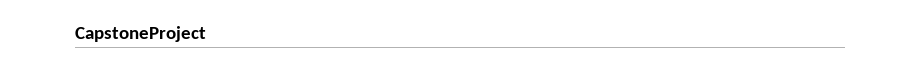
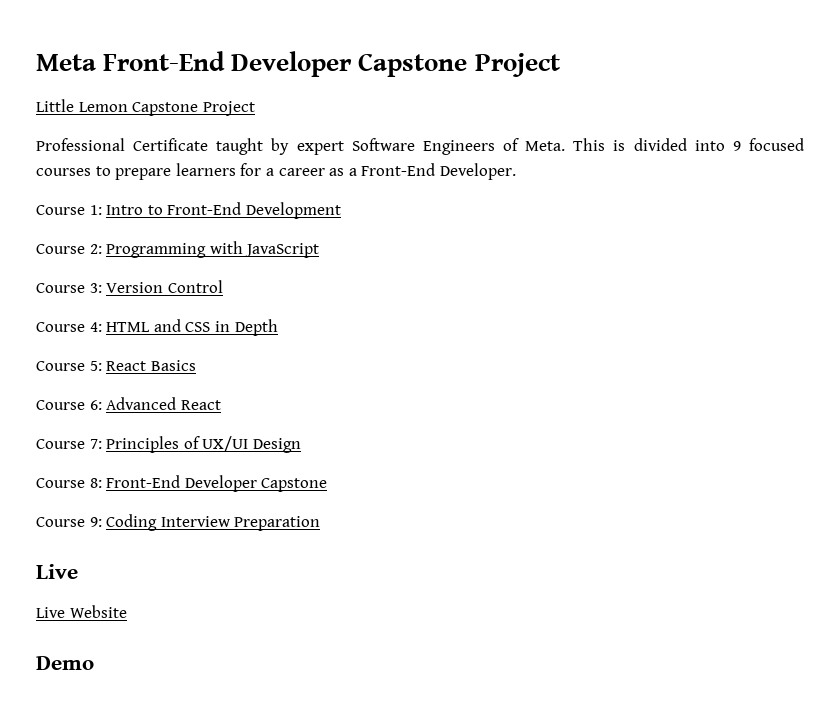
- CapstoneProject
+ Meta Front-End Developer Capstone Project
+ Little Lemon Capstone Project
+ Professional Certificate taught by expert Software Engineers of Meta. This is divided into 9 focused courses to prepare learners for a career as a Front-End Developer.
+ Course 1: Intro to Front-End Development
+ Course 2: Programming with JavaScript
+ Course 3: Version Control
+ Course 4: HTML and CSS in Depth
+ Course 5: React Basics
+ Course 6: Advanced React
+ Course 7: Principles of UX/UI Design
+ Course 8: Front-End Developer Capstone
+ Course 9: Coding Interview Preparation
+ Live
+ Live Website
+ Demo

